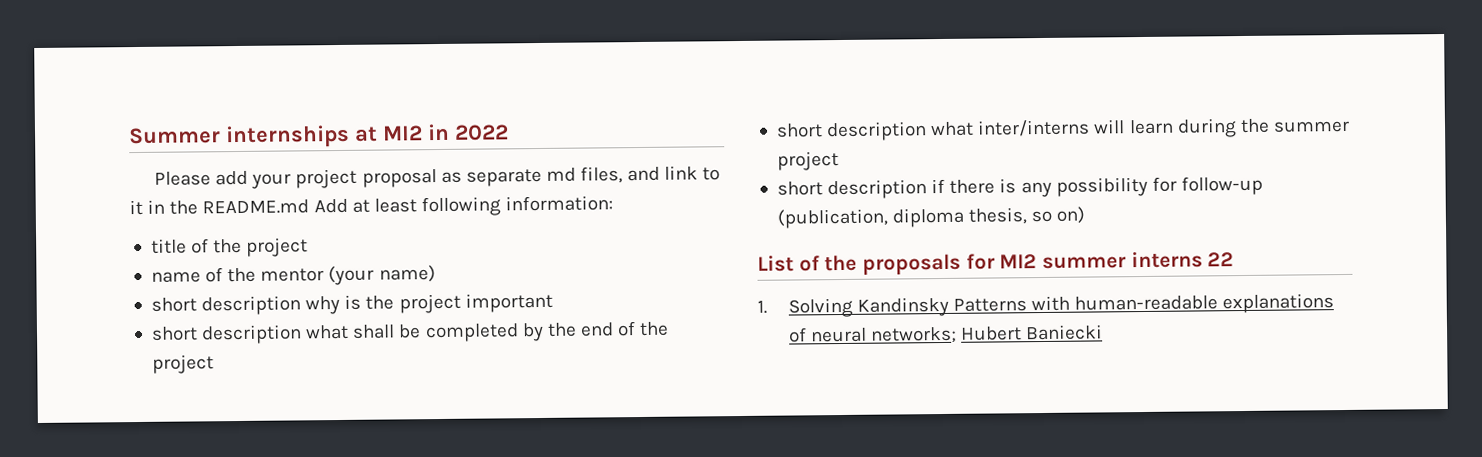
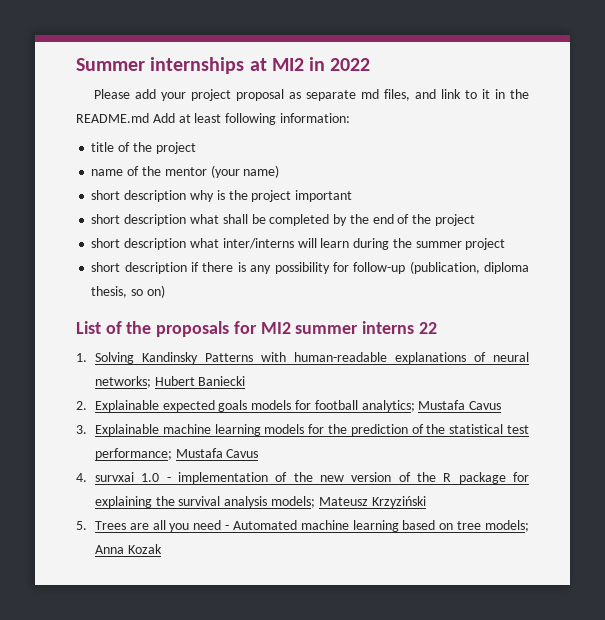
+ 2. Explainable expected goals models for football analytics; Mustafa Cavus
+ 3. Explainable machine learning models for the prediction of the statistical test performance; Mustafa Cavus
+ 4. survxai 1.0 - implementation of the new version of the R package for explaining the survival analysis models; Mateusz Krzyziński
+ 5. Trees are all you need - Automated machine learning based on tree models; Anna Kozak

